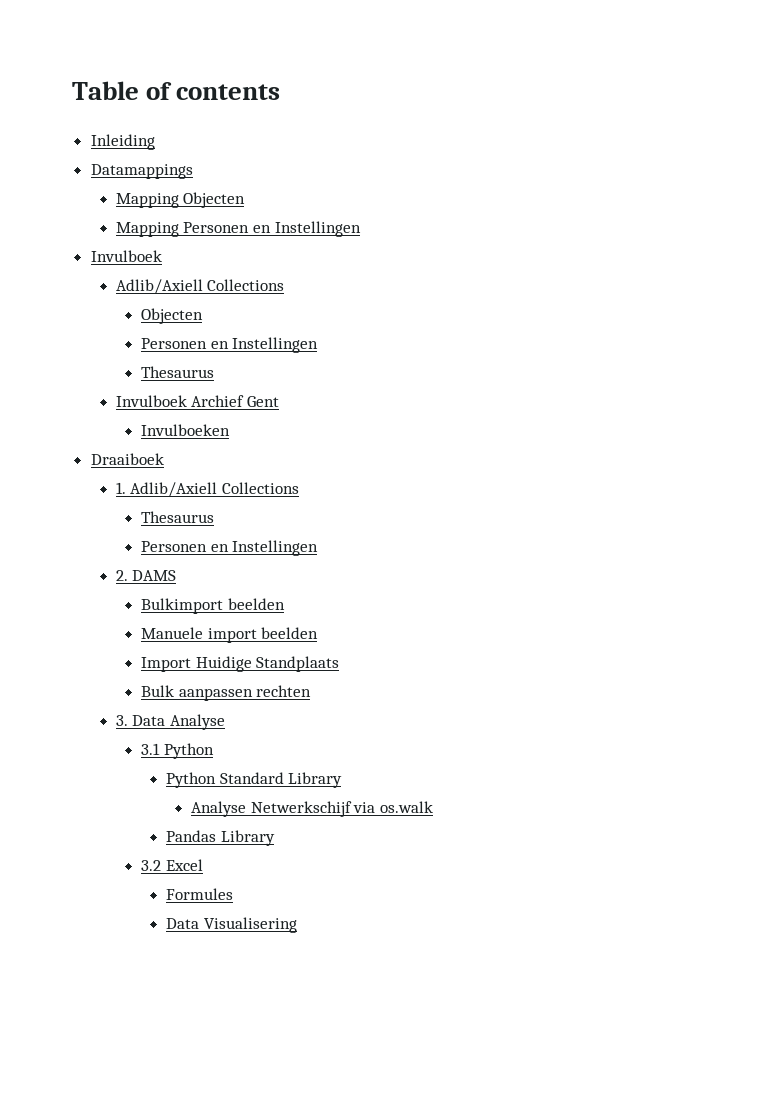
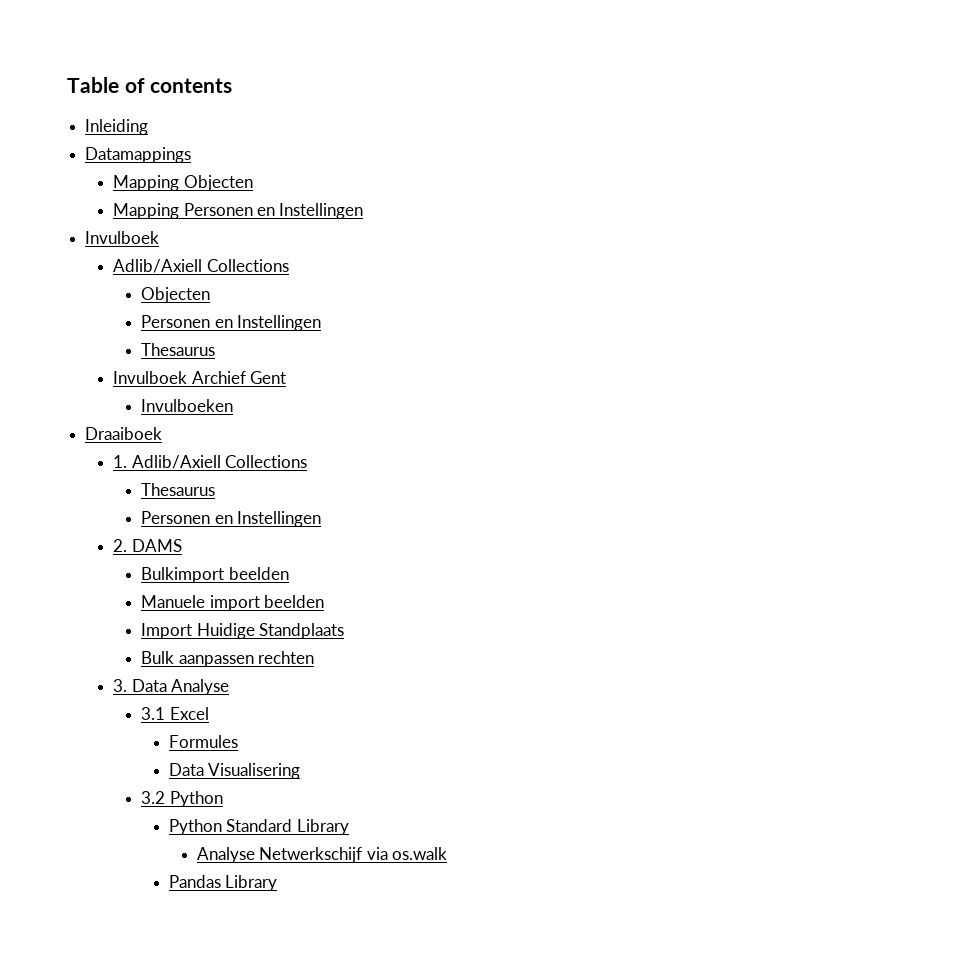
- 3.1 Python
+ 3.1 Excel
+ Formules
+ Data Visualisering
+ 3.2 Python
- 3.2 Excel
- Formules
- Data Visualisering

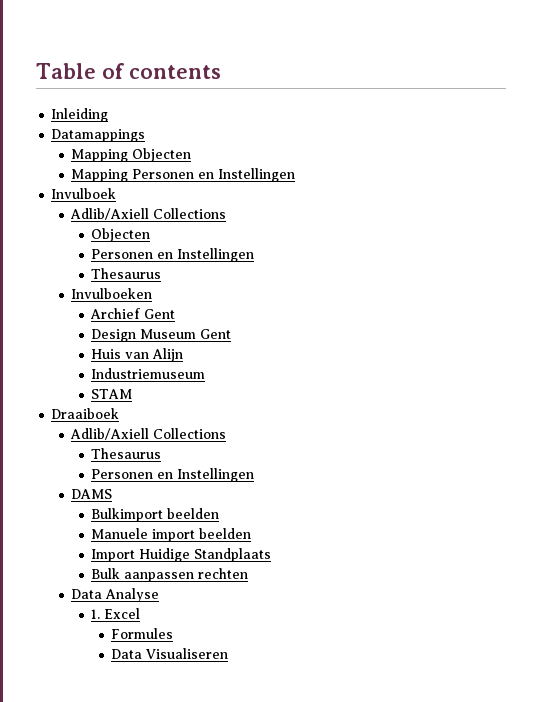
- Invulboek Archief Gent
+ Invulboeken
+ Archief Gent
- Invulboeken
+ Design Museum Gent
+ Huis van Alijn
+ Industriemuseum
+ STAM
  Draaiboek
- 1. Adlib/Axiell Collections
+ Adlib/Axiell Collections
- 2. DAMS
+ DAMS
- 3. Data Analyse
+ Data Analyse
- 3.1 Excel
+ 1. Excel
- Data Visualisering
- 3.2 Python
- Python Standard Library
- Analyse Netwerkschijf via os.walk
- Pandas Library
+ Data Visualiseren

